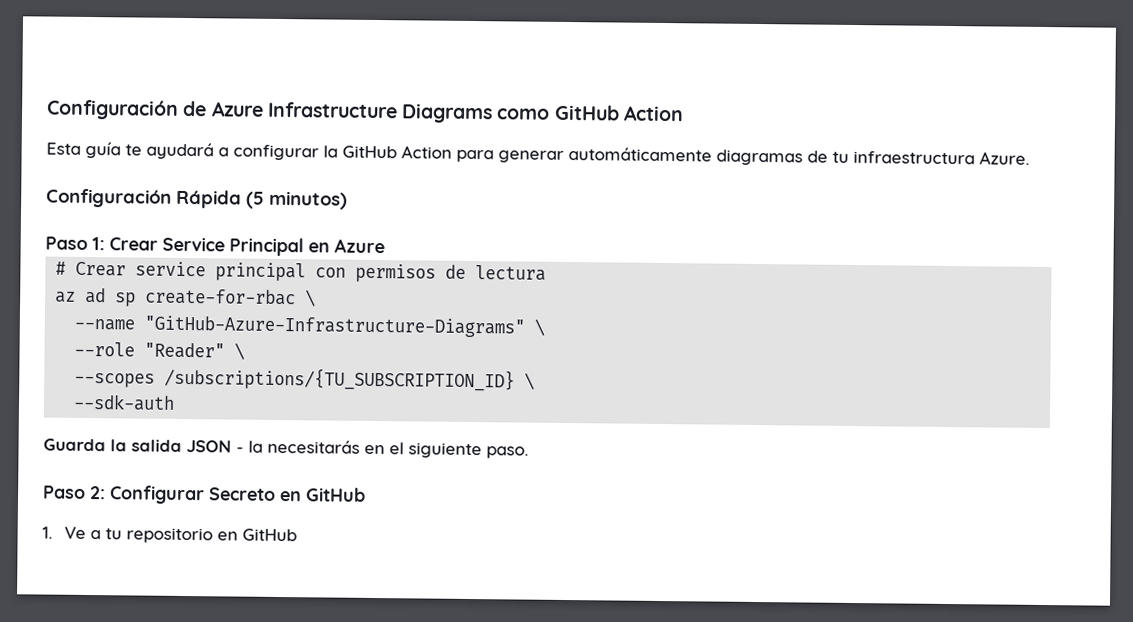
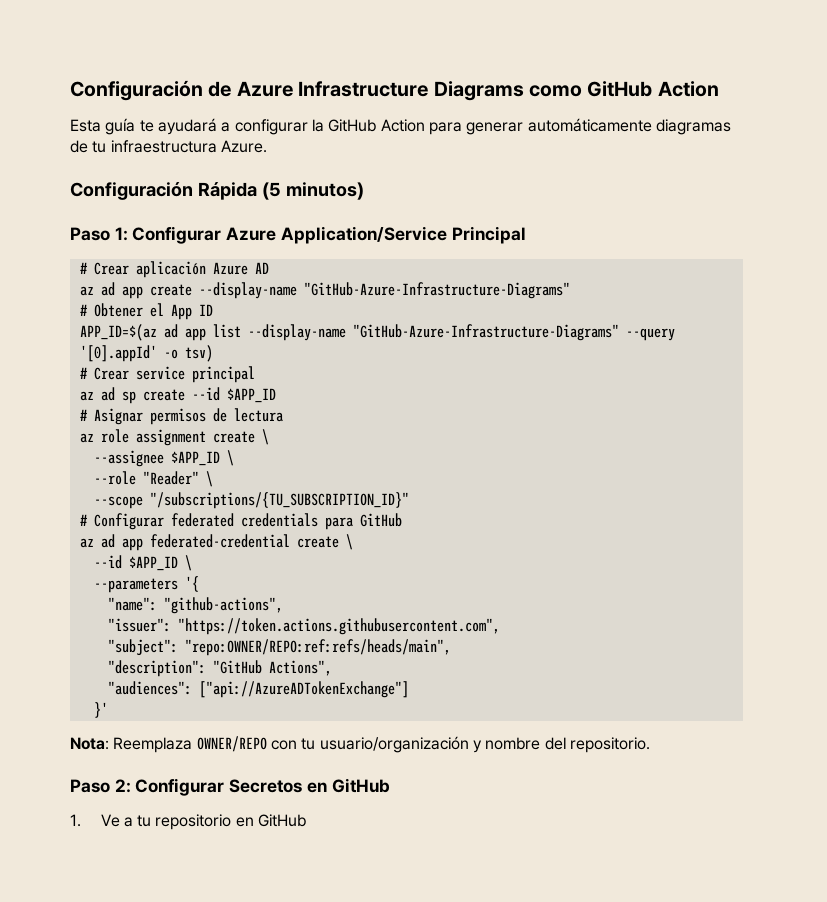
- Paso 1: Crear Service Principal en Azure
- # Crear service principal con permisos de lectura
+ Paso 1: Configurar Azure Application/Service Principal
+ # Crear aplicación Azure AD
+ az ad app create --display-name "GitHub-Azure-Infrastructure-Diagrams"
+ # Obtener el App ID
+ APP_ID=$(az ad app list --display-name "GitHub-Azure-Infrastructure-Diagrams" --query '[0].appId' -o tsv)
+ # Crear service principal
+ az ad sp create --id $APP_ID
+ # Asignar permisos de lectura
- az ad sp create-for-rbac \
- --name "GitHub-Azure-Infrastructure-Diagrams" \
+ az role assignment create \
+ --assignee $APP_ID \
- --scopes /subscriptions/{TU_SUBSCRIPTION_ID} \
- --sdk-auth
- Guarda la salida JSON - la necesitarás en el siguiente paso.
+ --scope "/subscriptions/{TU_SUBSCRIPTION_ID}"
+ # Configurar federated credentials para GitHub
+ az ad app federated-credential create \
+ --id $APP_ID \
+ --parameters '{
+ "name": "github-actions",
+ "issuer": "https://token.actions.githubusercontent.com",
+ "subject": "repo:OWNER/REPO:ref:refs/heads/main",
+ "description": "GitHub Actions",
+ "audiences": ["api://AzureADTokenExchange"]
+ }'
+ Nota: Reemplaza OWNER/REPO con tu usuario/organización y nombre del repositorio.
- Paso 2: Configurar Secreto en GitHub
+ Paso 2: Configurar Secretos en GitHub

